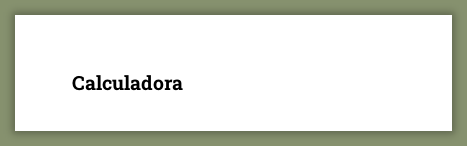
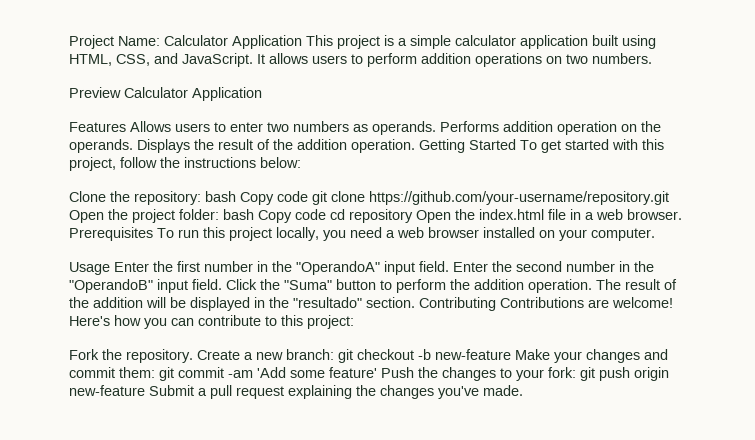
- Calculadora
+ Project Name: Calculator Application This project is a simple calculator application built using HTML, CSS, and JavaScript. It allows users to perform addition operations on two numbers.
+ Preview Calculator Application
+ Features Allows users to enter two numbers as operands. Performs addition operation on the operands. Displays the result of the addition operation. Getting Started To get started with this project, follow the instructions below:
+ Clone the repository: bash Copy code git clone https://github.com/your-username/repository.git Open the project folder: bash Copy code cd repository Open the index.html file in a web browser. Prerequisites To run this project locally, you need a web browser installed on your computer.
+ Usage Enter the first number in the "OperandoA" input field. Enter the second number in the "OperandoB" input field. Click the "Suma" button to perform the addition operation. The result of the addition will be displayed in the "resultado" section. Contributing Contributions are welcome! Here's how you can contribute to this project:
+ Fork the repository. Create a new branch: git checkout -b new-feature Make your changes and commit them: git commit -am 'Add some feature' Push the changes to your fork: git push origin new-feature Submit a pull request explaining the changes you've made.

